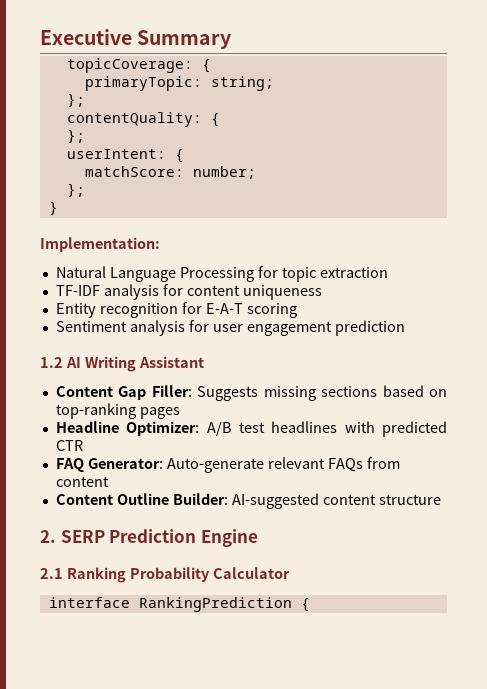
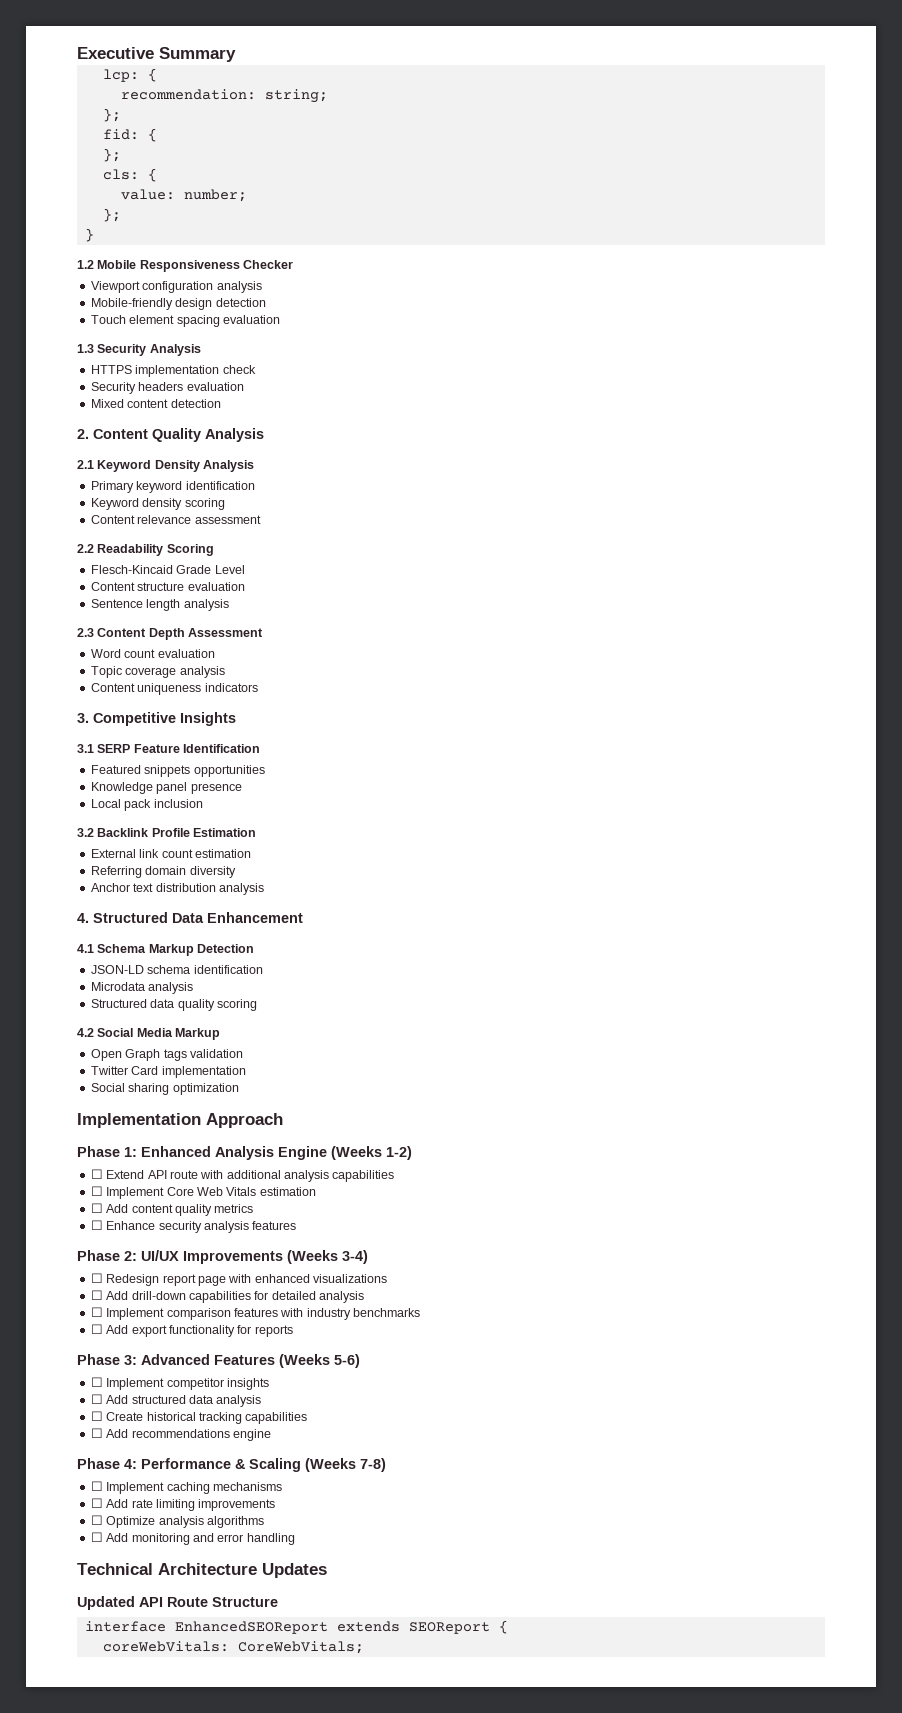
- topicCoverage: {
- primaryTopic: string;
+ lcp: {
+ recommendation: string;
- contentQuality: {
+ fid: {
- userIntent: {
- matchScore: number;
+ cls: {
+ value: number;
- Implementation:
- Natural Language Processing for topic extraction
- TF-IDF analysis for content uniqueness
- Entity recognition for E-A-T scoring
- Sentiment analysis for user engagement prediction
- 1.2 AI Writing Assistant
- Content Gap Filler: Suggests missing sections based on top-ranking pages
- Headline Optimizer: A/B test headlines with predicted CTR
- FAQ Generator: Auto-generate relevant FAQs from content
- Content Outline Builder: AI-suggested content structure
- 2. SERP Prediction Engine
- 2.1 Ranking Probability Calculator
- interface RankingPrediction {
+ 1.2 Mobile Responsiveness Checker
+ Viewport configuration analysis
+ Mobile-friendly design detection
+ Touch element spacing evaluation
+ 1.3 Security Analysis
+ HTTPS implementation check
+ Security headers evaluation
+ Mixed content detection
+ 2. Content Quality Analysis
+ 2.1 Keyword Density Analysis
+ Primary keyword identification
+ Keyword density scoring
+ Content relevance assessment
+ 2.2 Readability Scoring
+ Flesch-Kincaid Grade Level
+ Content structure evaluation
+ Sentence length analysis
+ 2.3 Content Depth Assessment
+ Word count evaluation
+ Topic coverage analysis
+ Content uniqueness indicators
+ 3. Competitive Insights
+ 3.1 SERP Feature Identification
+ Featured snippets opportunities
+ Knowledge panel presence
+ Local pack inclusion
+ 3.2 Backlink Profile Estimation
+ External link count estimation
+ Referring domain diversity
+ Anchor text distribution analysis
+ 4. Structured Data Enhancement
+ 4.1 Schema Markup Detection
+ JSON-LD schema identification
+ Microdata analysis
+ Structured data quality scoring
+ 4.2 Social Media Markup
+ Open Graph tags validation
+ Twitter Card implementation
+ Social sharing optimization
+ Implementation Approach
+ Phase 1: Enhanced Analysis Engine (Weeks 1-2)
+ ☐ Extend API route with additional analysis capabilities
+ ☐ Implement Core Web Vitals estimation
+ ☐ Add content quality metrics
+ ☐ Enhance security analysis features
+ Phase 2: UI/UX Improvements (Weeks 3-4)
+ ☐ Redesign report page with enhanced visualizations
+ ☐ Add drill-down capabilities for detailed analysis
+ ☐ Implement comparison features with industry benchmarks
+ ☐ Add export functionality for reports
+ Phase 3: Advanced Features (Weeks 5-6)
+ ☐ Implement competitor insights
+ ☐ Add structured data analysis
+ ☐ Create historical tracking capabilities
+ ☐ Add recommendations engine
+ Phase 4: Performance & Scaling (Weeks 7-8)
+ ☐ Implement caching mechanisms
+ ☐ Add rate limiting improvements
+ ☐ Optimize analysis algorithms
+ ☐ Add monitoring and error handling
+ Technical Architecture Updates
+ Updated API Route Structure
+ interface EnhancedSEOReport extends SEOReport {
+ coreWebVitals: CoreWebVitals;

